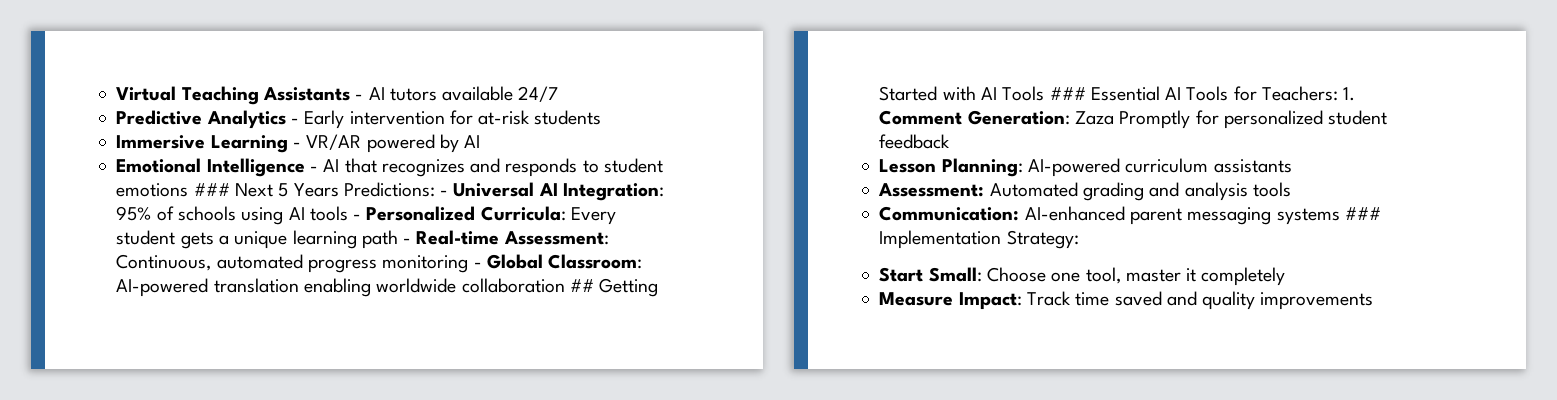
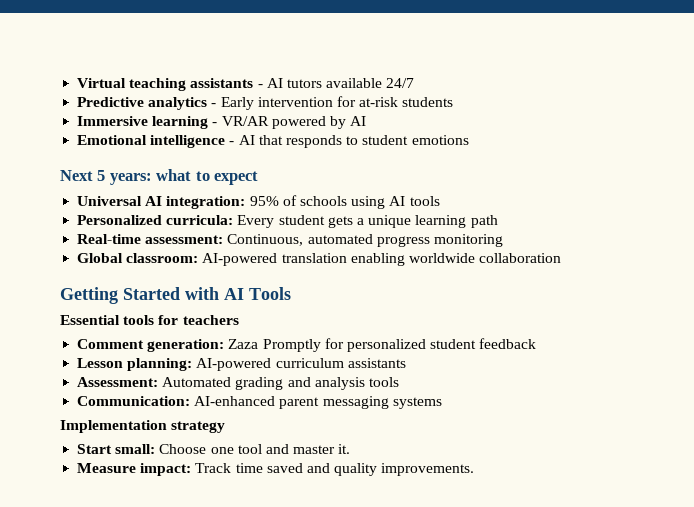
- Virtual Teaching Assistants - AI tutors available 24/7
+ Virtual teaching assistants - AI tutors available 24/7
- Predictive Analytics - Early intervention for at-risk students
+ Predictive analytics - Early intervention for at-risk students
- Immersive Learning - VR/AR powered by AI
+ Immersive learning - VR/AR powered by AI
- Emotional Intelligence - AI that recognizes and responds to student emotions ### Next 5 Years Predictions: - Universal AI Integration: 95% of schools using AI tools - Personalized Curricula: Every student gets a unique learning path - Real-time Assessment: Continuous, automated progress monitoring - Global Classroom: AI-powered translation enabling worldwide collaboration ## Getting Started with AI Tools ### Essential AI Tools for Teachers: 1. Comment Generation: Zaza Promptly for personalized student feedback
+ Emotional intelligence - AI that responds to student emotions
+ Next 5 years: what to expect
+ Universal AI integration: 95% of schools using AI tools
+ Personalized curricula: Every student gets a unique learning path
+ Real-time assessment: Continuous, automated progress monitoring
+ Global classroom: AI-powered translation enabling worldwide collaboration
+ Getting Started with AI Tools
+ Essential tools for teachers
+ Comment generation: Zaza Promptly for personalized student feedback
- Lesson Planning: AI-powered curriculum assistants
+ Lesson planning: AI-powered curriculum assistants
- Communication: AI-enhanced parent messaging systems ### Implementation Strategy:
+ Communication: AI-enhanced parent messaging systems
+ Implementation strategy
- Start Small: Choose one tool, master it completely
+ Start small: Choose one tool and master it.
- Measure Impact: Track time saved and quality improvements
+ Measure impact: Track time saved and quality improvements.

